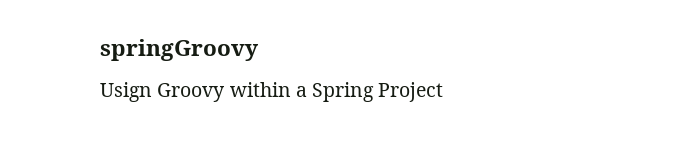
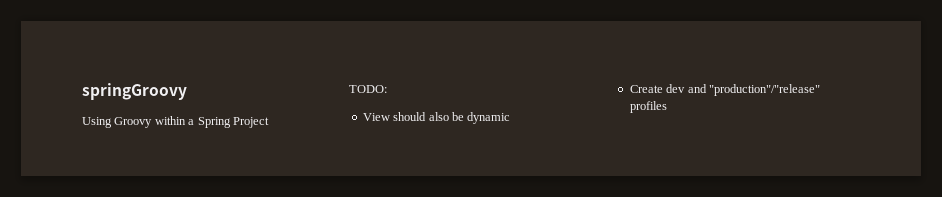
- Usign Groovy within a Spring Project
+ Using Groovy within a Spring Project
+ TODO:
+ View should also be dynamic
+ Create dev and "production"/"release" profiles

